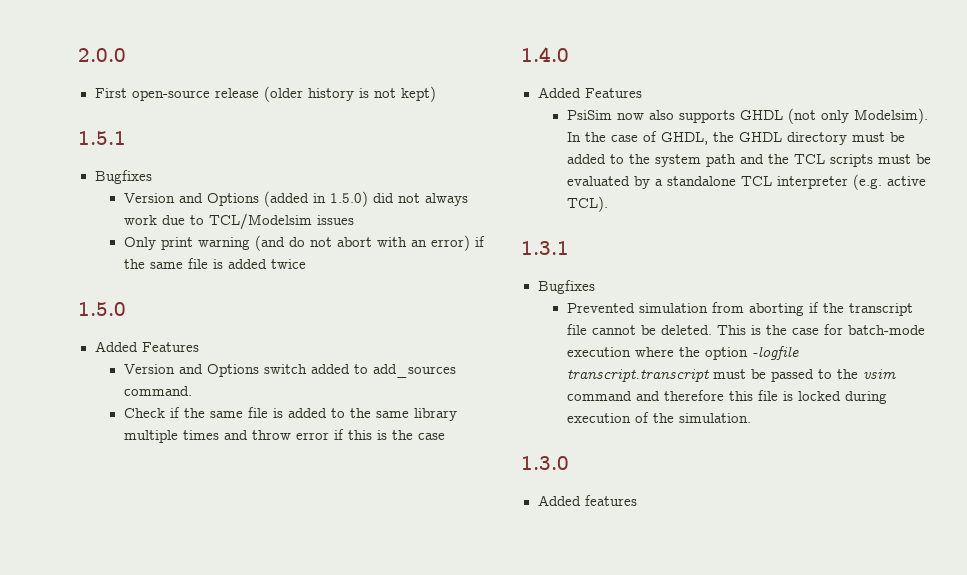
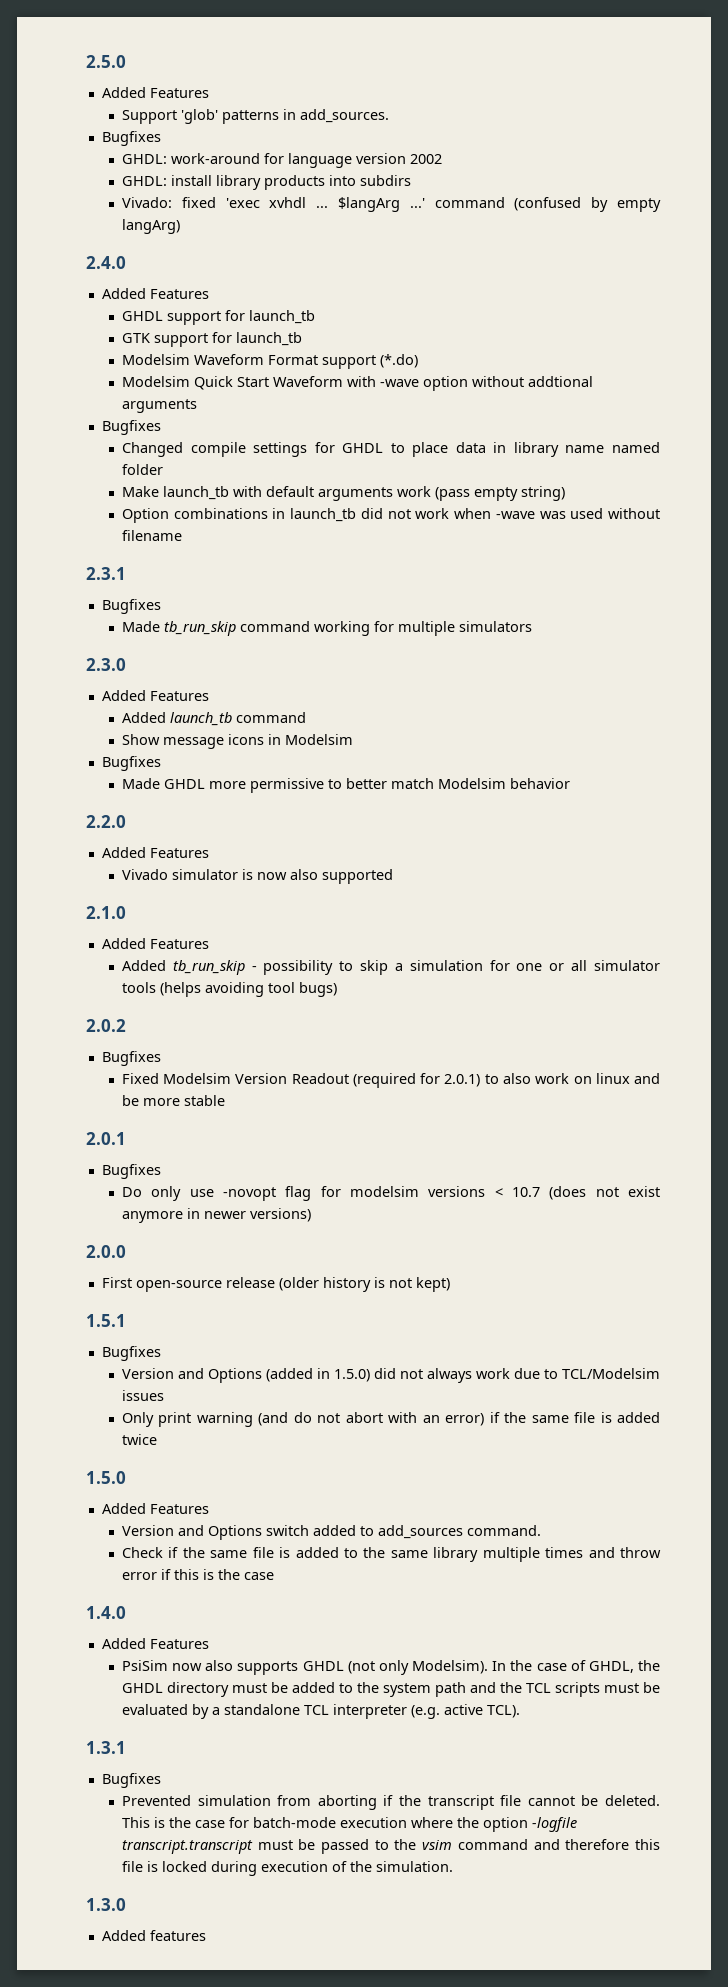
+ 2.5.0
+ Added Features
+ Support 'glob' patterns in add_sources.
+ Bugfixes
+ GHDL: work-around for language version 2002
+ GHDL: install library products into subdirs
+ Vivado: fixed 'exec xvhdl ... $langArg ...' command (confused by empty langArg)
+ 2.4.0
+ Added Features
+ GHDL support for launch_tb
+ GTK support for launch_tb
+ Modelsim Waveform Format support (*.do)
+ Modelsim Quick Start Waveform with -wave option without addtional arguments
+ Bugfixes
+ Changed compile settings for GHDL to place data in library name named folder
+ Make launch_tb with default arguments work (pass empty string)
+ Option combinations in launch_tb did not work when -wave was used without filename
+ 2.3.1
+ Bugfixes
+ Made tb_run_skip command working for multiple simulators
+ 2.3.0
+ Added Features
+ Added launch_tb command
+ Show message icons in Modelsim
+ Bugfixes
+ Made GHDL more permissive to better match Modelsim behavior
+ 2.2.0
+ Added Features
+ Vivado simulator is now also supported
+ 2.1.0
+ Added Features
+ Added tb_run_skip - possibility to skip a simulation for one or all simulator tools (helps avoiding tool bugs)
+ 2.0.2
+ Bugfixes
+ Fixed Modelsim Version Readout (required for 2.0.1) to also work on linux and be more stable
+ 2.0.1
+ Bugfixes
+ Do only use -novopt flag for modelsim versions < 10.7 (does not exist anymore in newer versions)

